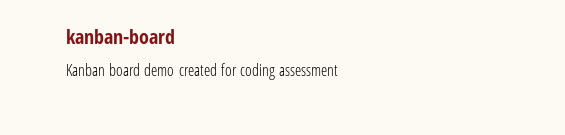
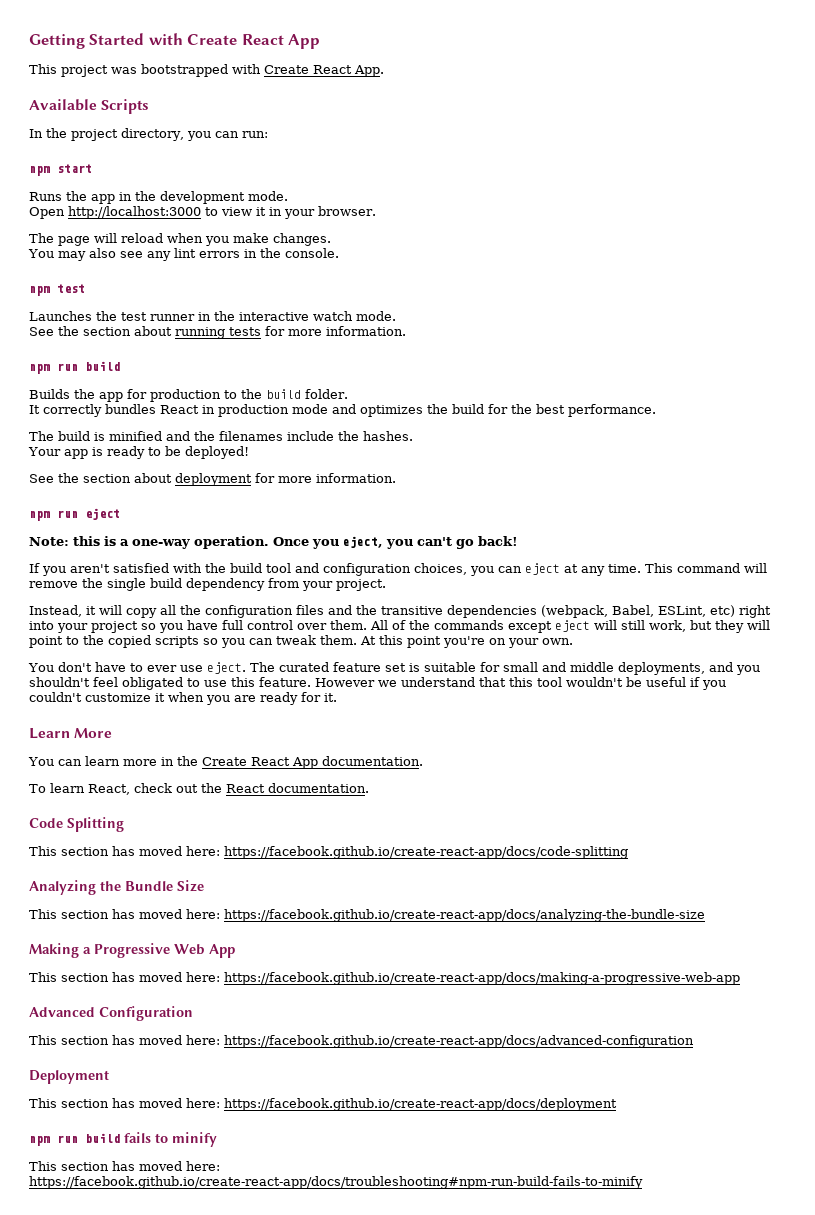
- kanban-board
- Kanban board demo created for coding assessment
+ Getting Started with Create React App
+ This project was bootstrapped with Create React App.
+ Available Scripts
+ In the project directory, you can run:
+ npm start
+ Runs the app in the development mode.
+ Open http://localhost:3000 to view it in your browser.
+ The page will reload when you make changes.
+ You may also see any lint errors in the console.
+ npm test
+ Launches the test runner in the interactive watch mode.
+ See the section about running tests for more information.
+ npm run build
+ Builds the app for production to the build folder.
+ It correctly bundles React in production mode and optimizes the build for the best performance.
+ The build is minified and the filenames include the hashes.
+ Your app is ready to be deployed!
+ See the section about deployment for more information.
+ npm run eject
+ Note: this is a one-way operation. Once you eject, you can't go back!
+ If you aren't satisfied with the build tool and configuration choices, you can eject at any time. This command will remove the single build dependency from your project.
+ Instead, it will copy all the configuration files and the transitive dependencies (webpack, Babel, ESLint, etc) right into your project so you have full control over them. All of the commands except eject will still work, but they will point to the copied scripts so you can tweak them. At this point you're on your own.
+ You don't have to ever use eject. The curated feature set is suitable for small and middle deployments, and you shouldn't feel obligated to use this feature. However we understand that this tool wouldn't be useful if you couldn't customize it when you are ready for it.
+ Learn More
+ You can learn more in the Create React App documentation.
+ To learn React, check out the React documentation.
+ Code Splitting
+ This section has moved here: https://facebook.github.io/create-react-app/docs/code-splitting
+ Analyzing the Bundle Size
+ This section has moved here: https://facebook.github.io/create-react-app/docs/analyzing-the-bundle-size
+ Making a Progressive Web App
+ This section has moved here: https://facebook.github.io/create-react-app/docs/making-a-progressive-web-app
+ Advanced Configuration
+ This section has moved here: https://facebook.github.io/create-react-app/docs/advanced-configuration
+ Deployment
+ This section has moved here: https://facebook.github.io/create-react-app/docs/deployment
+ npm run build fails to minify
+ This section has moved here: https://facebook.github.io/create-react-app/docs/troubleshooting#npm-run-build-fails-to-minify

